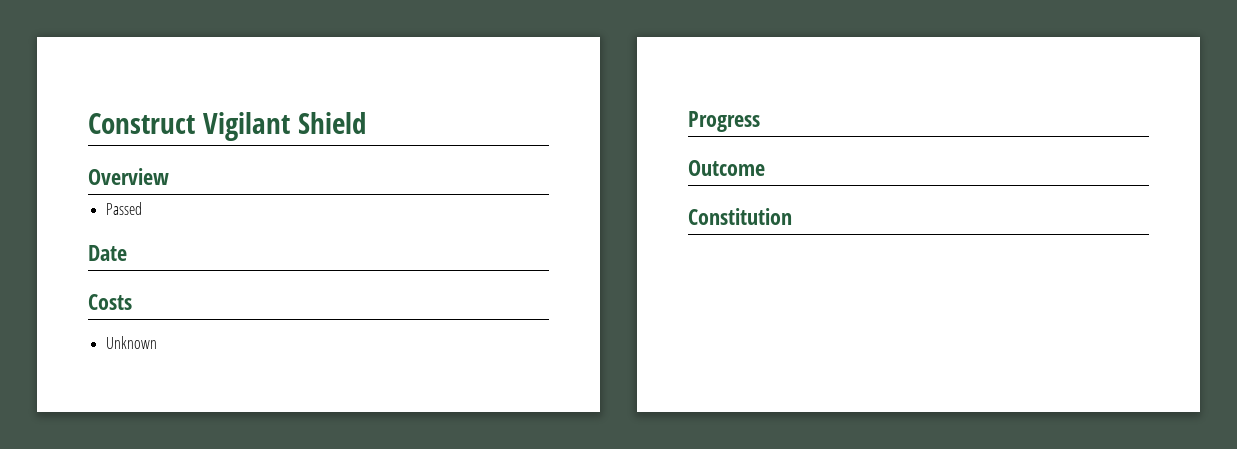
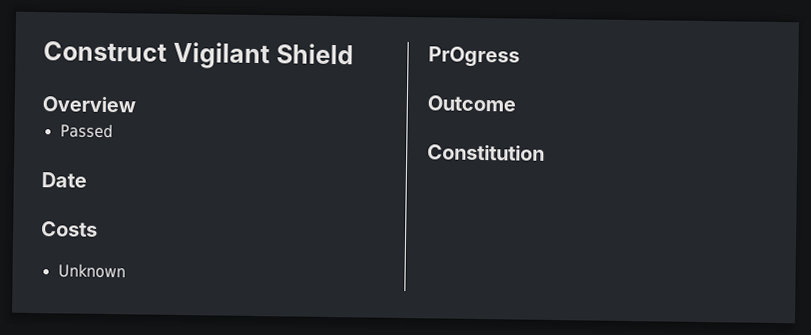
- Progress
+ PrOgress

